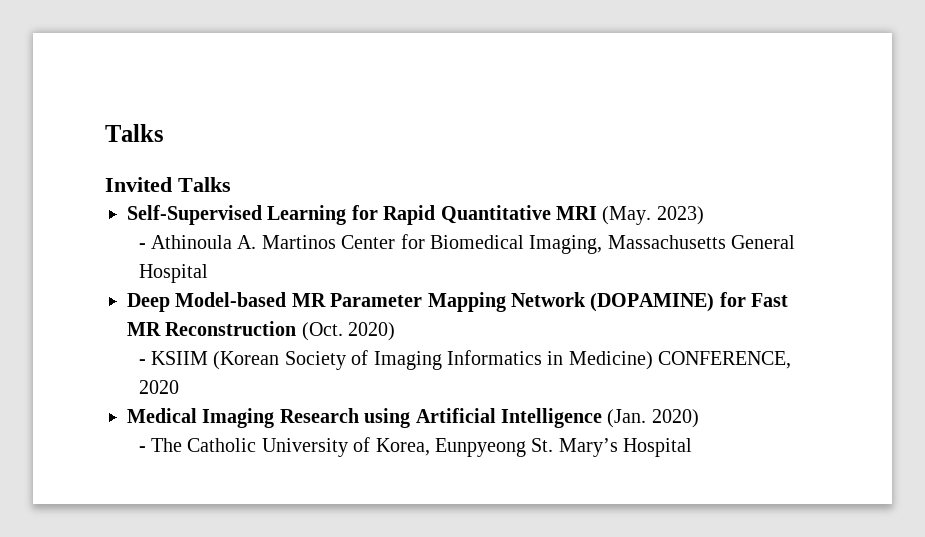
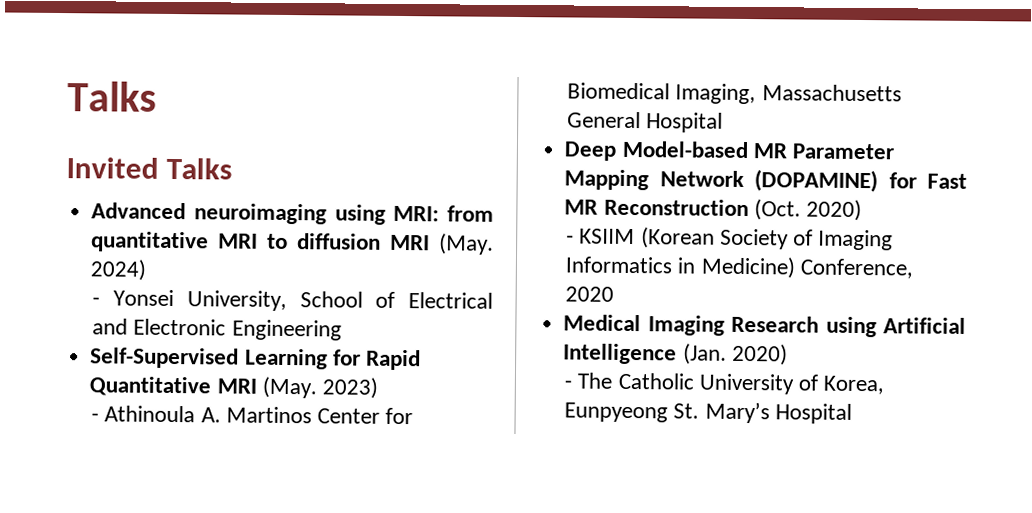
+ Advanced neuroimaging using MRI: from quantitative MRI to diffusion MRI (May. 2024)
+ - Yonsei University, School of Electrical and Electronic Engineering
- - KSIIM (Korean Society of Imaging Informatics in Medicine) CONFERENCE, 2020
+ - KSIIM (Korean Society of Imaging Informatics in Medicine) Conference, 2020

